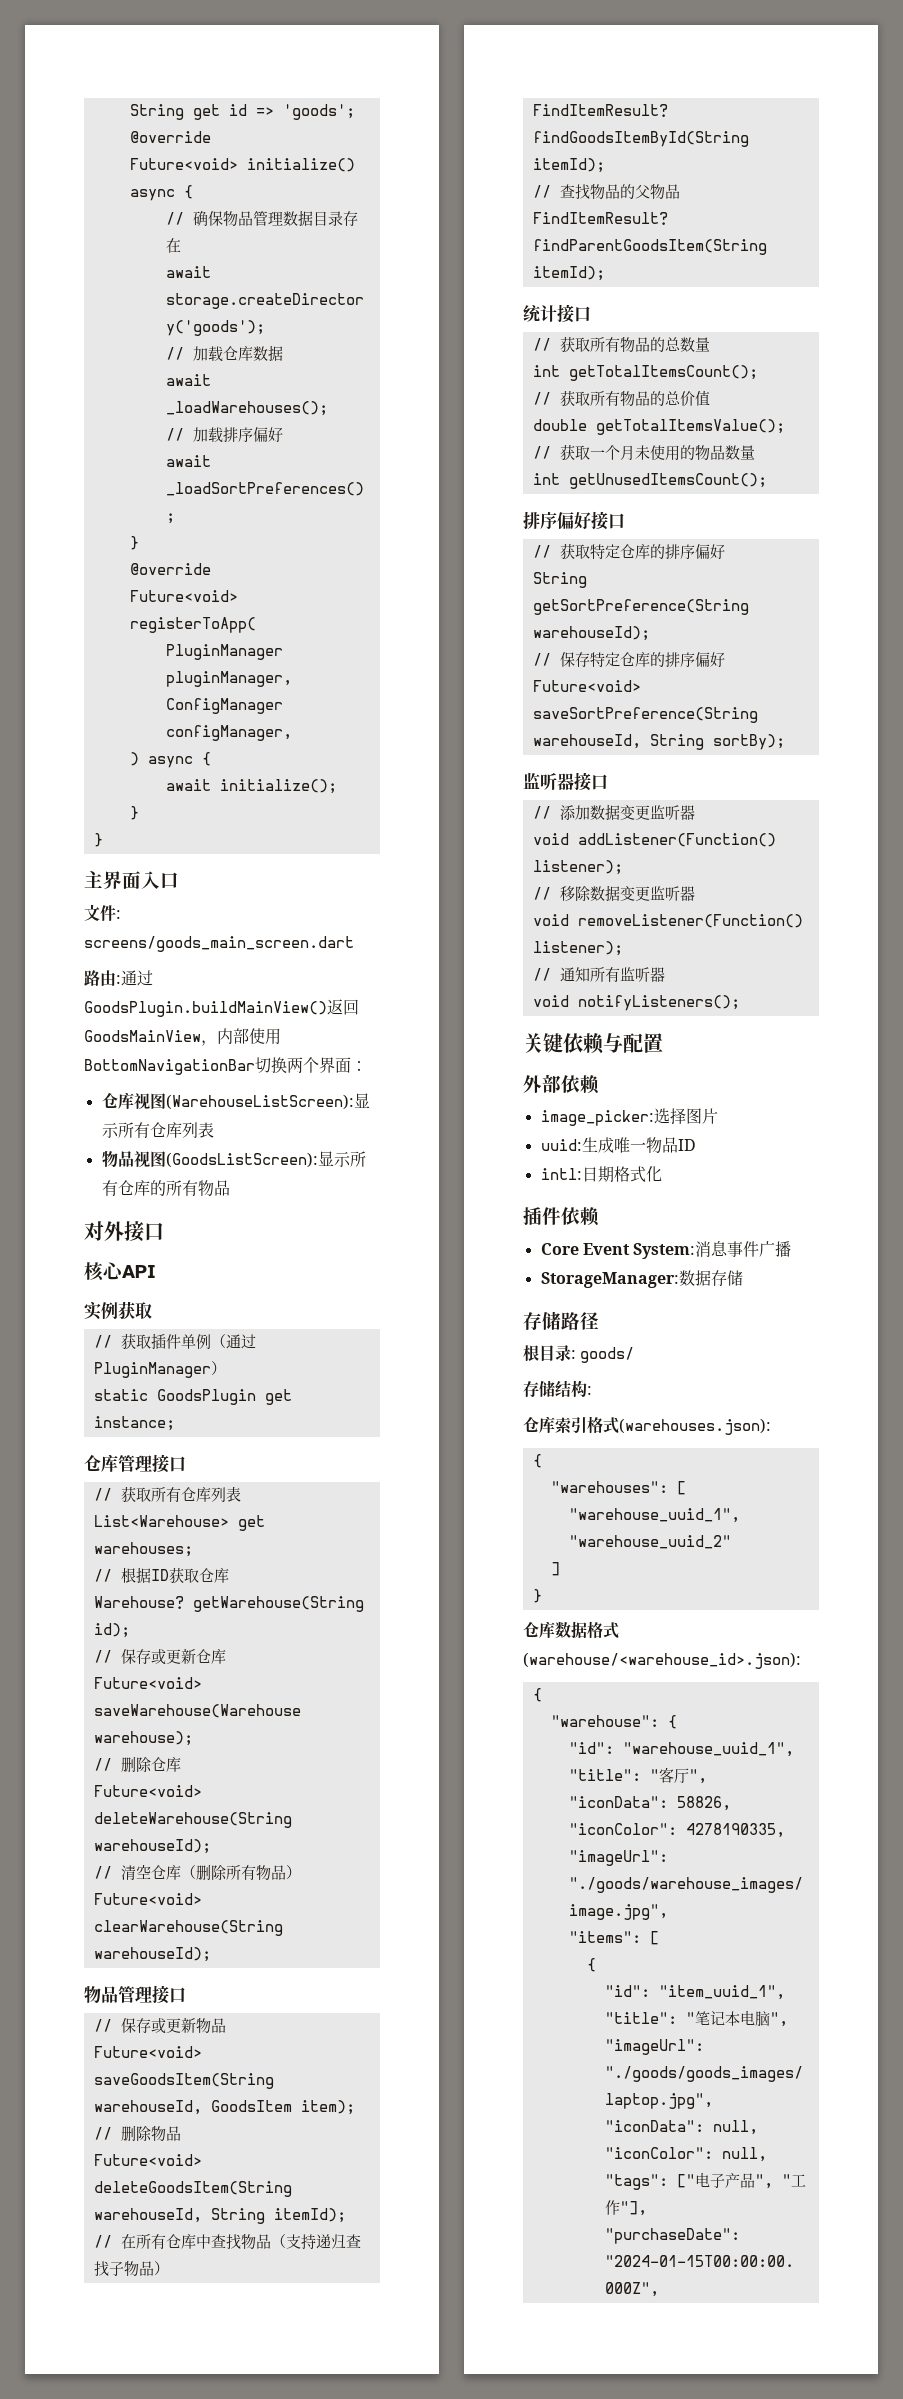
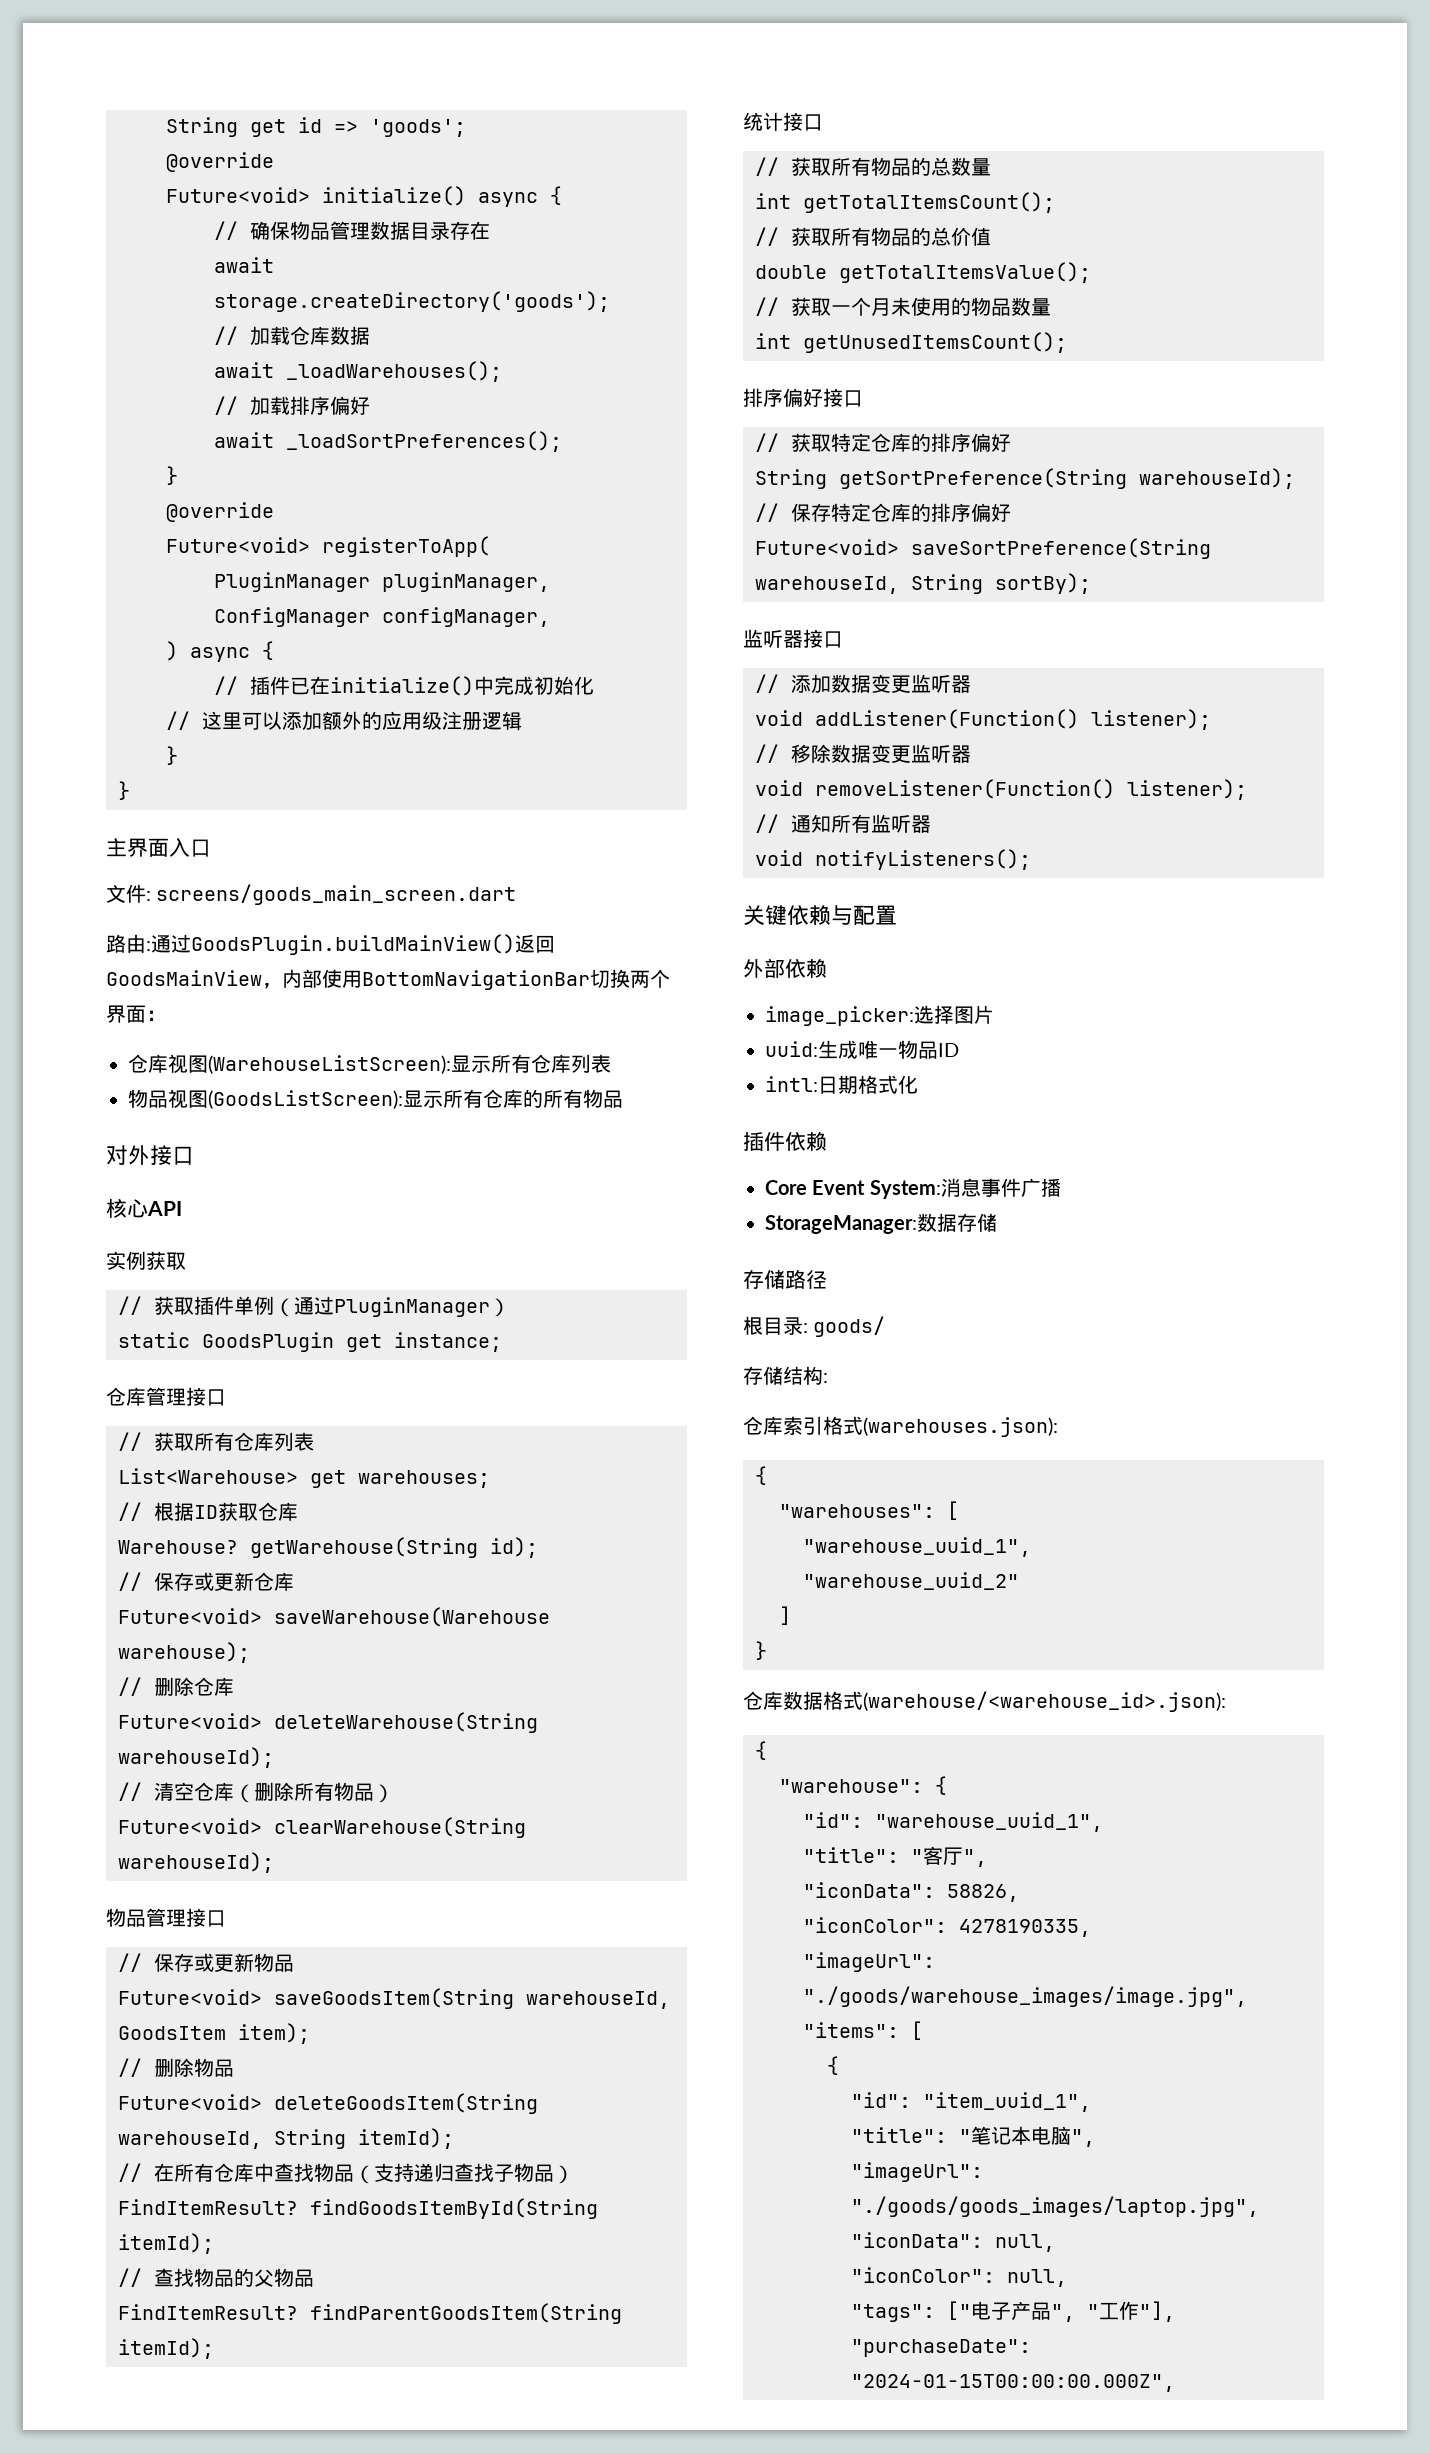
- await initialize();
+ // 插件已在initialize()中完成初始化
+ // 这里可以添加额外的应用级注册逻辑

